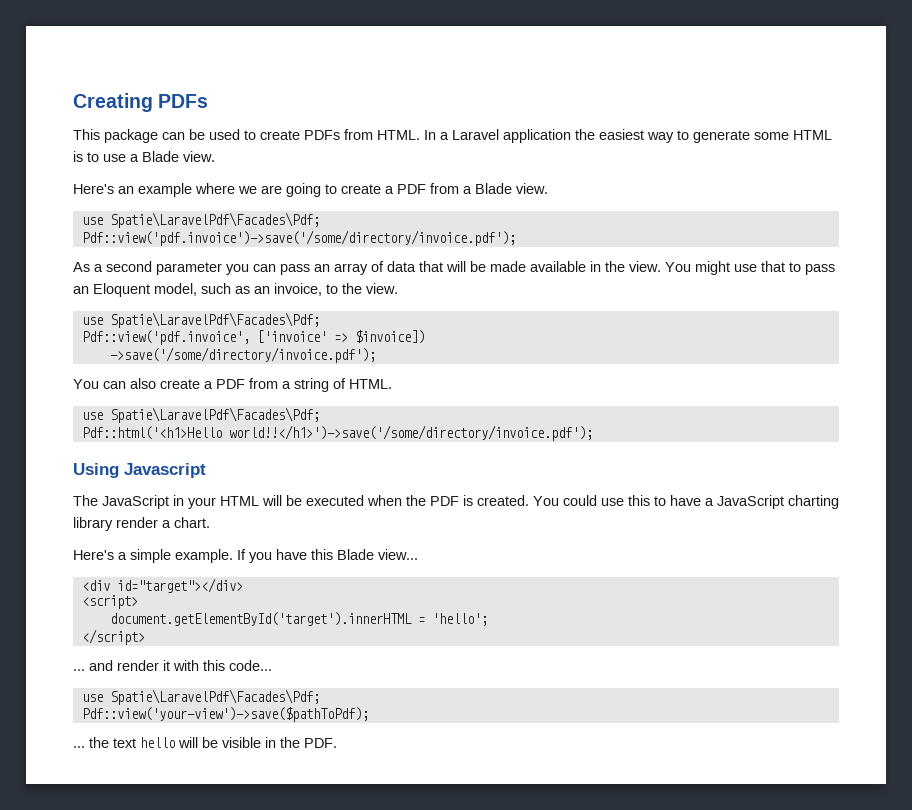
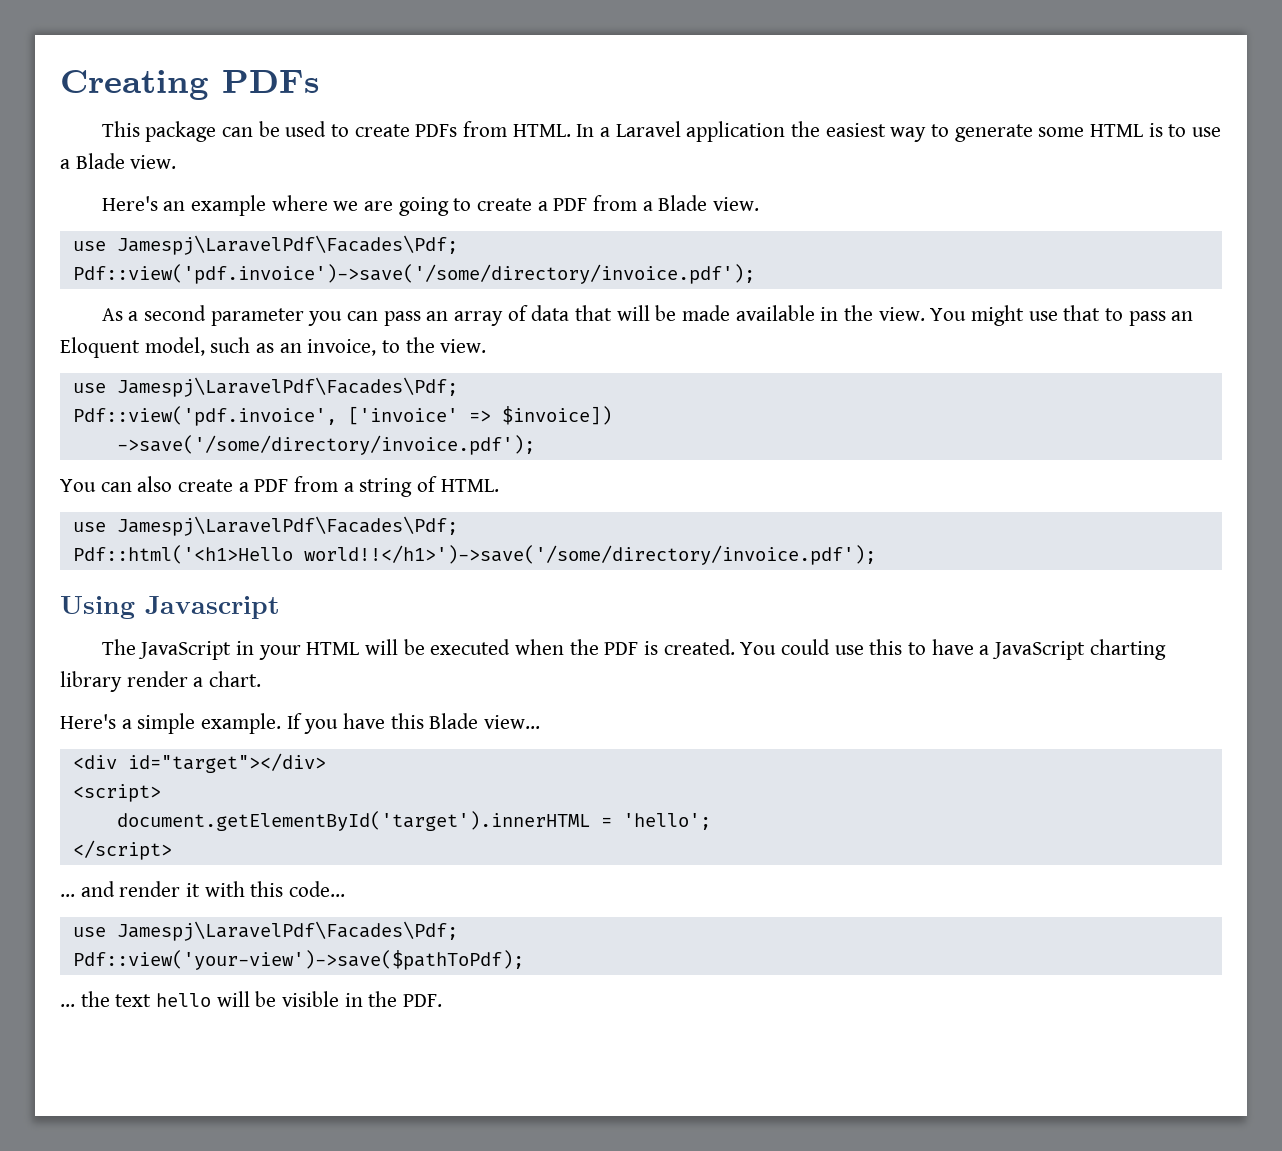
  Here's an example where we are going to create a PDF from a Blade view.
- use Spatie\LaravelPdf\Facades\Pdf;
+ use Jamespj\LaravelPdf\Facades\Pdf;
  You might use that to pass an Eloquent model, such as an invoice, to the view.
- use Spatie\LaravelPdf\Facades\Pdf;
+ use Jamespj\LaravelPdf\Facades\Pdf;
  You can also create a PDF from a string of HTML.
- use Spatie\LaravelPdf\Facades\Pdf;
+ use Jamespj\LaravelPdf\Facades\Pdf;
  ... and render it with this code...
- use Spatie\LaravelPdf\Facades\Pdf;
+ use Jamespj\LaravelPdf\Facades\Pdf;

